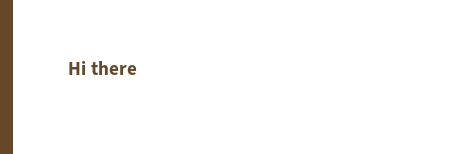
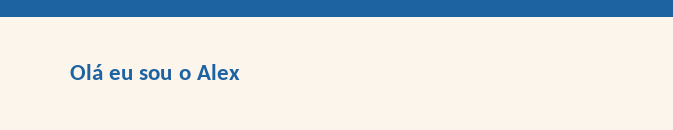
- Hi there
+ Olá eu sou o Alex

